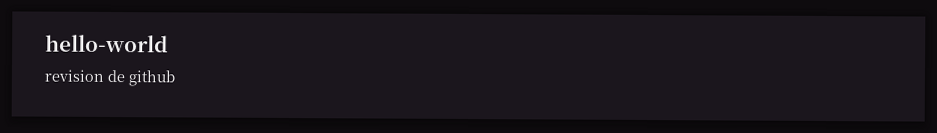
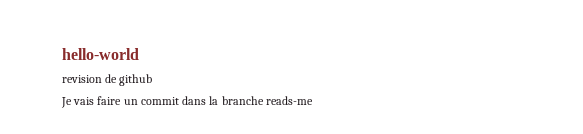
+ Je vais faire un commit dans la branche reads-me

